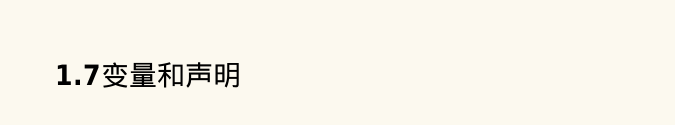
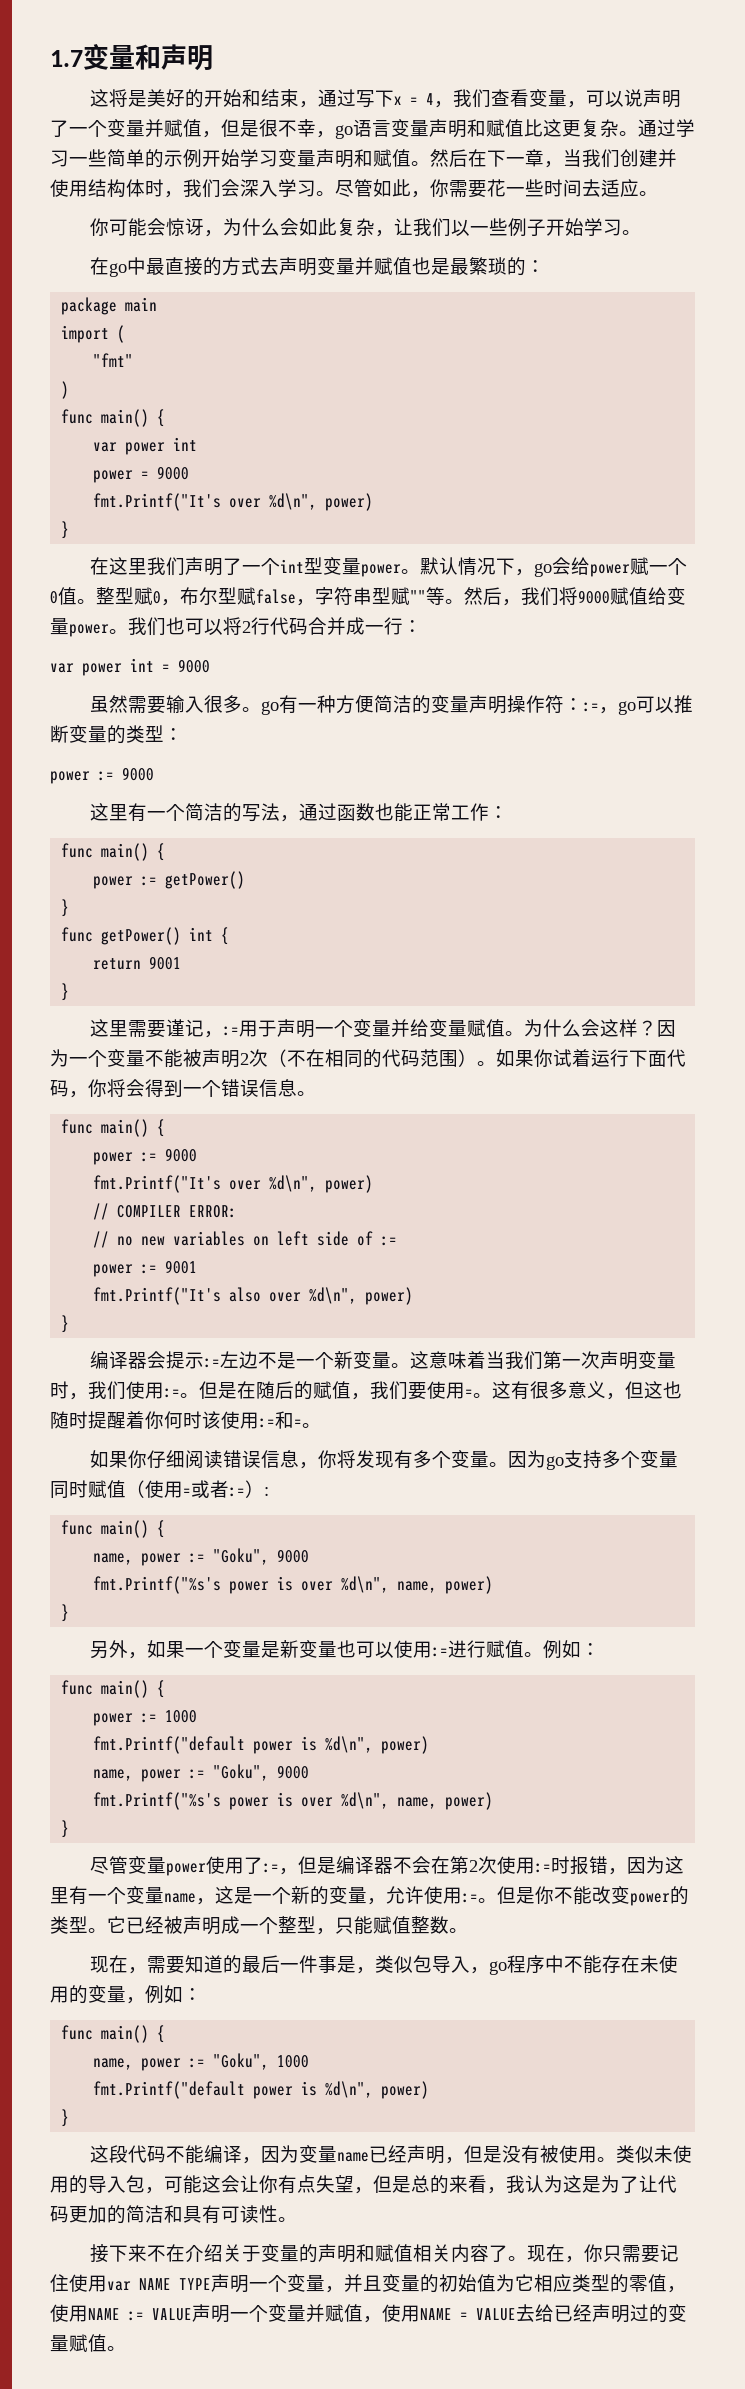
+ 这将是美好的开始和结束，通过写下x = 4，我们查看变量，可以说声明了一个变量并赋值，但是很不幸，go语言变量声明和赋值比这更复杂。通过学习一些简单的示例开始学习变量声明和赋值。然后在下一章，当我们创建并使用结构体时，我们会深入学习。尽管如此，你需要花一些时间去适应。
+ 你可能会惊讶，为什么会如此复杂，让我们以一些例子开始学习。
+ 在go中最直接的方式去声明变量并赋值也是最繁琐的：
+ package main
+ import (
+ "fmt"
+ )
+ func main() {
+ var power int
+ power = 9000
+ fmt.Printf("It's over %d\n", power)
+ }
+ 在这里我们声明了一个int型变量power。默认情况下，go会给power赋一个0值。整型赋0，布尔型赋false，字符串型赋""等。然后，我们将9000赋值给变量power。我们也可以将2行代码合并成一行：
+ var power int = 9000
+ 虽然需要输入很多。go有一种方便简洁的变量声明操作符：:=，go可以推断变量的类型：
+ power := 9000
+ 这里有一个简洁的写法，通过函数也能正常工作：
+ func main() {
+ power := getPower()
+ }
+ func getPower() int {
+ return 9001
+ }
+ 这里需要谨记，:=用于声明一个变量并给变量赋值。为什么会这样？因为一个变量不能被声明2次（不在相同的代码范围）。如果你试着运行下面代码，你将会得到一个错误信息。
+ func main() {
+ power := 9000
+ fmt.Printf("It's over %d\n", power)
+ // COMPILER ERROR:
+ // no new variables on left side of :=
+ power := 9001
+ fmt.Printf("It's also over %d\n", power)
+ }
+ 编译器会提示:=左边不是一个新变量。这意味着当我们第一次声明变量时，我们使用:=。但是在随后的赋值，我们要使用=。这有很多意义，但这也随时提醒着你何时该使用:=和=。
+ 如果你仔细阅读错误信息，你将发现有多个变量。因为go支持多个变量同时赋值（使用=或者:=）:
+ func main() {
+ name, power := "Goku", 9000
+ fmt.Printf("%s's power is over %d\n", name, power)
+ }
+ 另外，如果一个变量是新变量也可以使用:=进行赋值。例如：
+ func main() {
+ power := 1000
+ fmt.Printf("default power is %d\n", power)
+ name, power := "Goku", 9000
+ fmt.Printf("%s's power is over %d\n", name, power)
+ }
+ 尽管变量power使用了:=，但是编译器不会在第2次使用:=时报错，因为这里有一个变量name，这是一个新的变量，允许使用:=。但是你不能改变power的类型。它已经被声明成一个整型，只能赋值整数。
+ 现在，需要知道的最后一件事是，类似包导入，go程序中不能存在未使用的变量，例如：
+ func main() {
+ name, power := "Goku", 1000
+ fmt.Printf("default power is %d\n", power)
+ }
+ 这段代码不能编译，因为变量name已经声明，但是没有被使用。类似未使用的导入包，可能这会让你有点失望，但是总的来看，我认为这是为了让代码更加的简洁和具有可读性。
+ 接下来不在介绍关于变量的声明和赋值相关内容了。现在，你只需要记住使用var NAME TYPE声明一个变量，并且变量的初始值为它相应类型的零值，使用NAME := VALUE声明一个变量并赋值，使用NAME = VALUE去给已经声明过的变量赋值。

